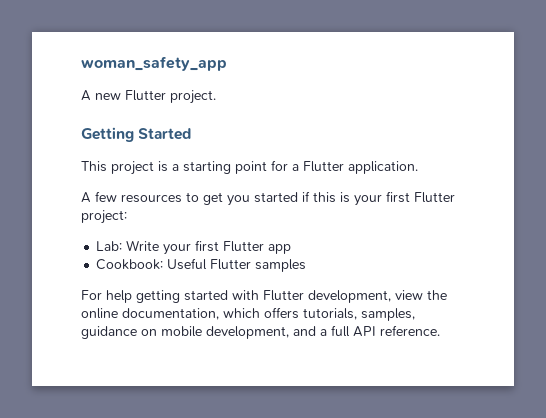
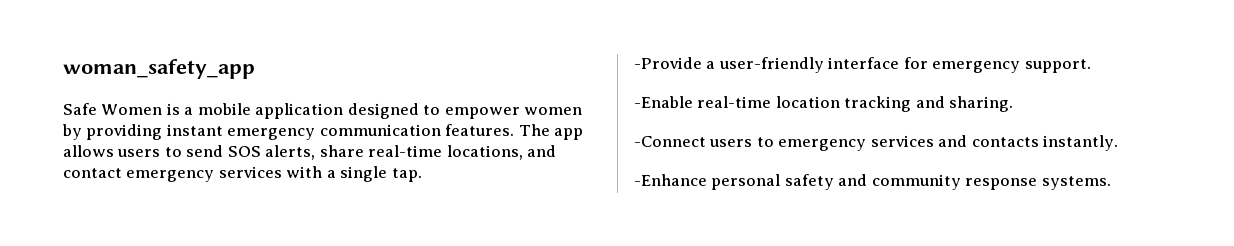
- A new Flutter project.
- Getting Started
- This project is a starting point for a Flutter application.
- A few resources to get you started if this is your first Flutter project:
- Lab: Write your first Flutter app
- Cookbook: Useful Flutter samples
- For help getting started with Flutter development, view the online documentation, which offers tutorials, samples, guidance on mobile development, and a full API reference.
+ Safe Women is a mobile application designed to empower women by providing instant emergency communication features. The app allows users to send SOS alerts, share real-time locations, and contact emergency services with a single tap.
+ -Provide a user-friendly interface for emergency support.
+ -Enable real-time location tracking and sharing.
+ -Connect users to emergency services and contacts instantly.
+ -Enhance personal safety and community response systems.

